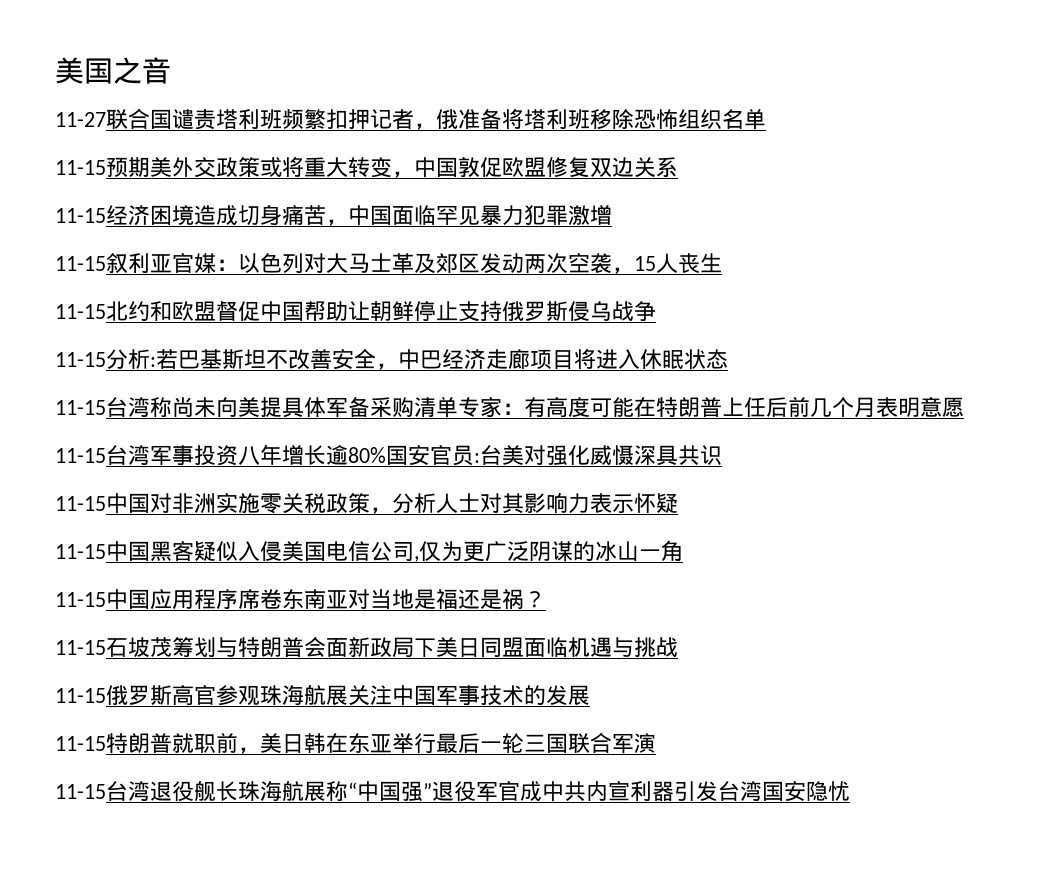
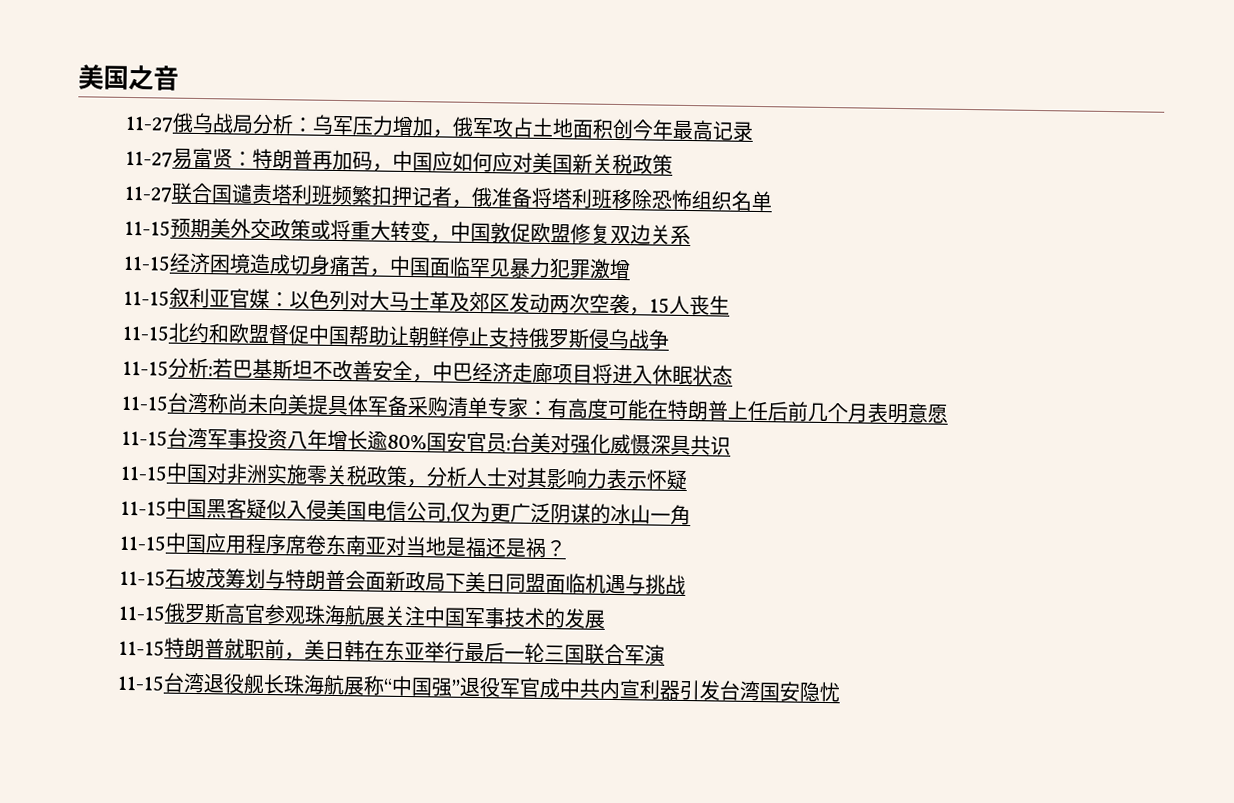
+ 11-27俄乌战局分析：乌军压力增加，俄军攻占土地面积创今年最高记录
+ 11-27易富贤：特朗普再加码，中国应如何应对美国新关税政策

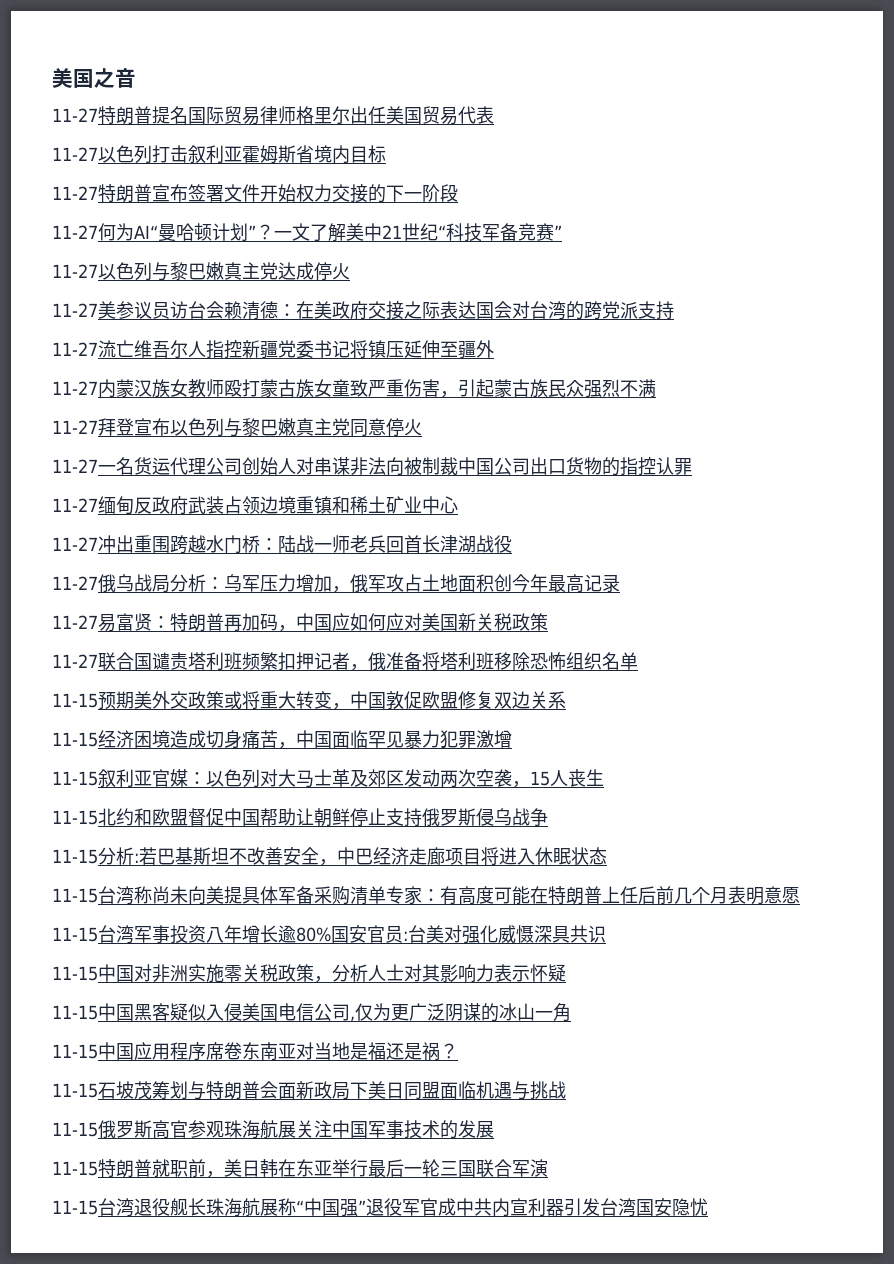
+ 11-27特朗普提名国际贸易律师格里尔出任美国贸易代表
+ 11-27以色列打击叙利亚霍姆斯省境内目标
+ 11-27特朗普宣布签署文件开始权力交接的下一阶段
+ 11-27何为AI“曼哈顿计划”？一文了解美中21世纪“科技军备竞赛”
+ 11-27以色列与黎巴嫩真主党达成停火
+ 11-27美参议员访台会赖清德：在美政府交接之际表达国会对台湾的跨党派支持
+ 11-27流亡维吾尔人指控新疆党委书记将镇压延伸至疆外
+ 11-27内蒙汉族女教师殴打蒙古族女童致严重伤害，引起蒙古族民众强烈不满
+ 11-27拜登宣布以色列与黎巴嫩真主党同意停火
+ 11-27一名货运代理公司创始人对串谋非法向被制裁中国公司出口货物的指控认罪
+ 11-27缅甸反政府武装占领边境重镇和稀土矿业中心
+ 11-27冲出重围跨越水门桥：陆战一师老兵回首长津湖战役

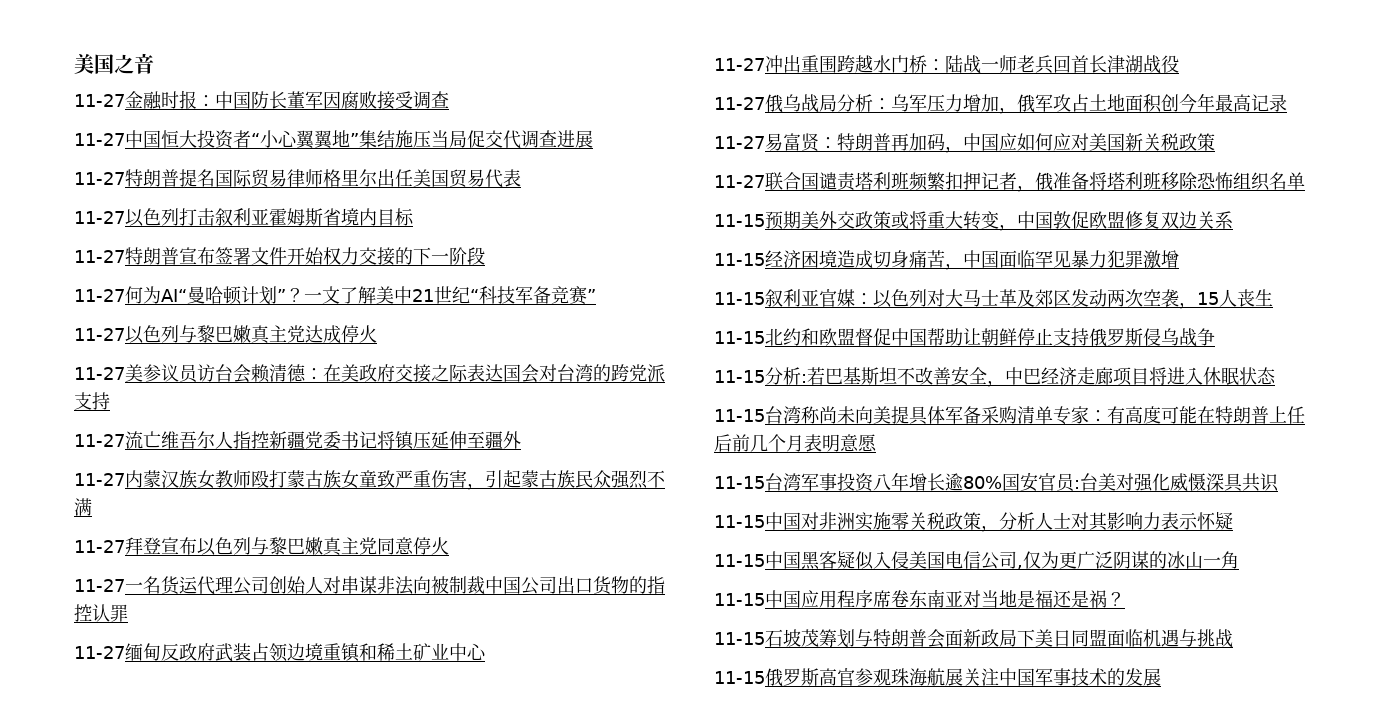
+ 11-27金融时报：中国防长董军因腐败接受调查
+ 11-27中国恒大投资者“小心翼翼地”集结施压当局促交代调查进展
- 11-15特朗普就职前，美日韩在东亚举行最后一轮三国联合军演
- 11-15台湾退役舰长珠海航展称“中国强”退役军官成中共内宣利器引发台湾国安隐忧

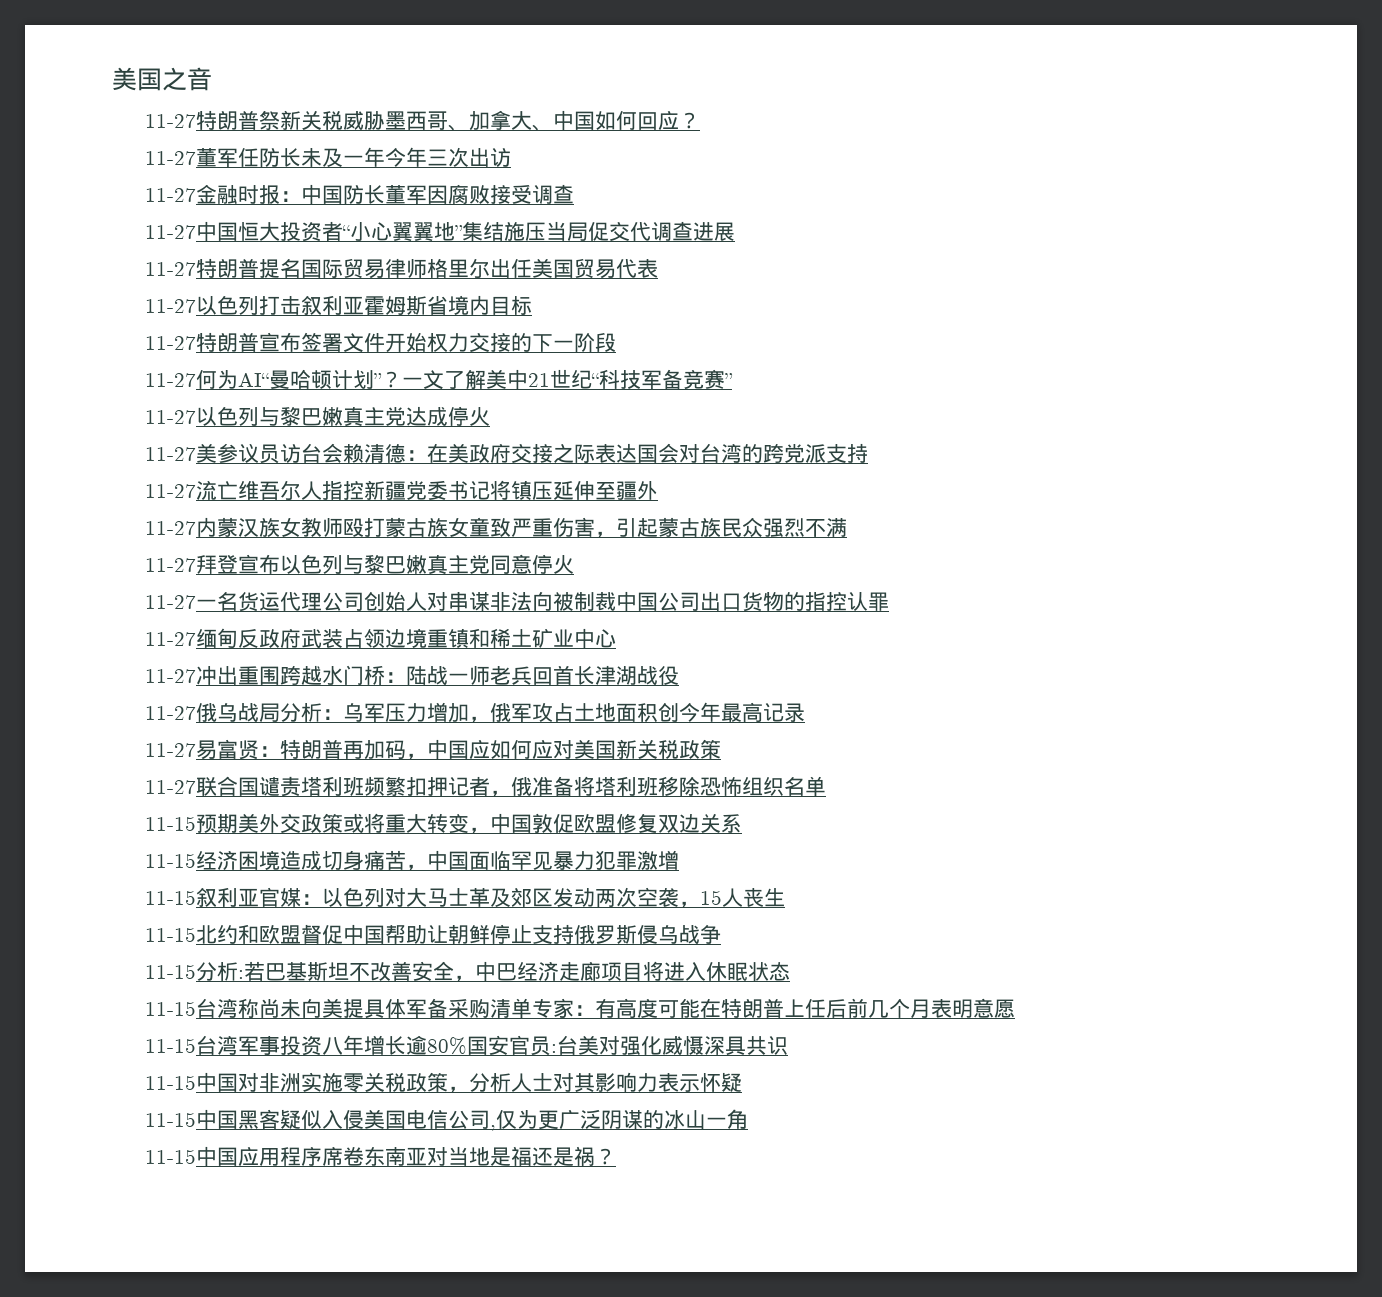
+ 11-27特朗普祭新关税威胁墨西哥、加拿大、中国如何回应？
+ 11-27董军任防长未及一年今年三次出访
- 11-15石坡茂筹划与特朗普会面新政局下美日同盟面临机遇与挑战
- 11-15俄罗斯高官参观珠海航展关注中国军事技术的发展

